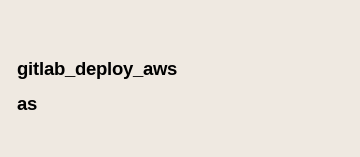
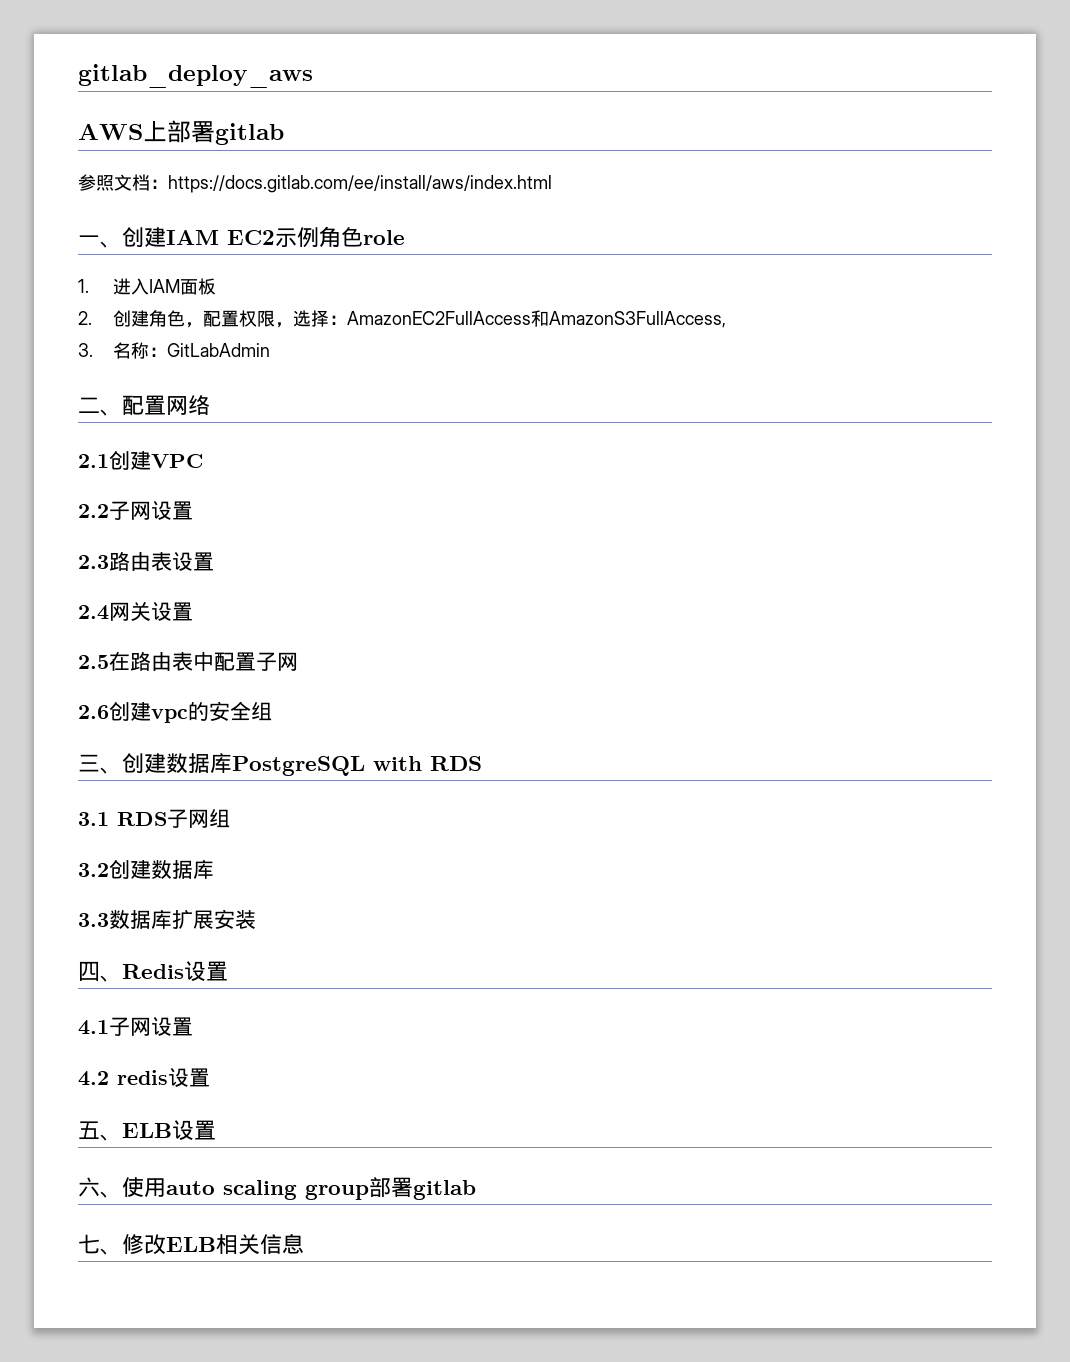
- as
+ AWS上部署gitlab
+ 参照文档：https://docs.gitlab.com/ee/install/aws/index.html
+ 一、创建IAM EC2示例角色role
+ 1.进入IAM面板
+ 2.创建角色，配置权限，选择：AmazonEC2FullAccess和AmazonS3FullAccess,
+ 3.名称：GitLabAdmin
+ 二、配置网络
+ 2.1创建VPC
+ 2.2子网设置
+ 2.3路由表设置
+ 2.4网关设置
+ 2.5在路由表中配置子网
+ 2.6创建vpc的安全组
+ 三、创建数据库PostgreSQL with RDS
+ 3.1 RDS子网组
+ 3.2创建数据库
+ 3.3数据库扩展安装
+ 四、Redis设置
+ 4.1子网设置
+ 4.2 redis设置
+ 五、ELB设置
+ 六、使用auto scaling group部署gitlab
+ 七、修改ELB相关信息

